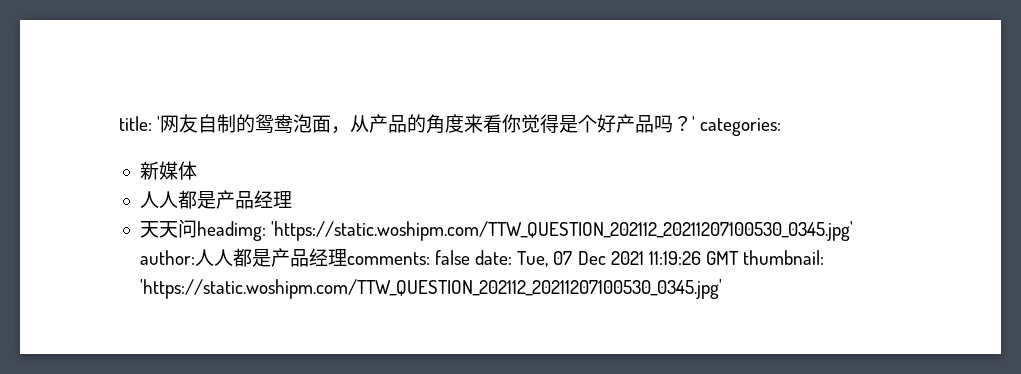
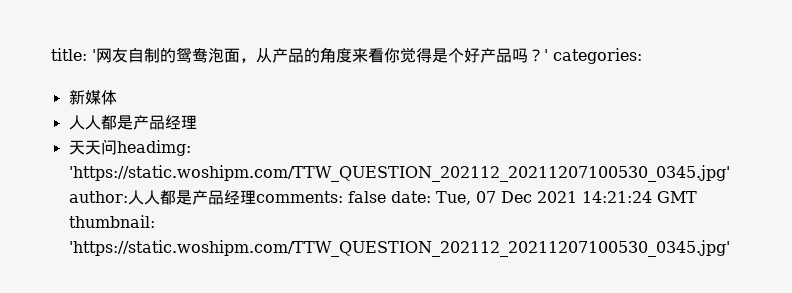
- 天天问headimg: 'https://static.woshipm.com/TTW_QUESTION_202112_20211207100530_0345.jpg' author:人人都是产品经理comments: false date: Tue, 07 Dec 2021 11:19:26 GMT thumbnail: 'https://static.woshipm.com/TTW_QUESTION_202112_20211207100530_0345.jpg'
+ 天天问headimg: 'https://static.woshipm.com/TTW_QUESTION_202112_20211207100530_0345.jpg' author:人人都是产品经理comments: false date: Tue, 07 Dec 2021 14:21:24 GMT thumbnail: 'https://static.woshipm.com/TTW_QUESTION_202112_20211207100530_0345.jpg'

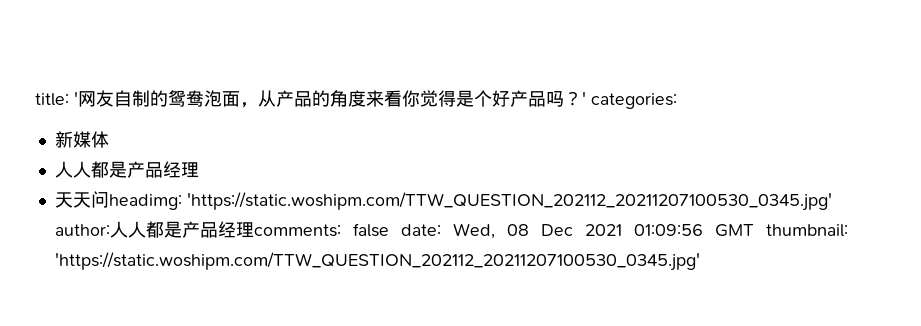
- 天天问headimg: 'https://static.woshipm.com/TTW_QUESTION_202112_20211207100530_0345.jpg' author:人人都是产品经理comments: false date: Tue, 07 Dec 2021 14:21:24 GMT thumbnail: 'https://static.woshipm.com/TTW_QUESTION_202112_20211207100530_0345.jpg'
+ 天天问headimg: 'https://static.woshipm.com/TTW_QUESTION_202112_20211207100530_0345.jpg' author:人人都是产品经理comments: false date: Wed, 08 Dec 2021 01:09:56 GMT thumbnail: 'https://static.woshipm.com/TTW_QUESTION_202112_20211207100530_0345.jpg'

